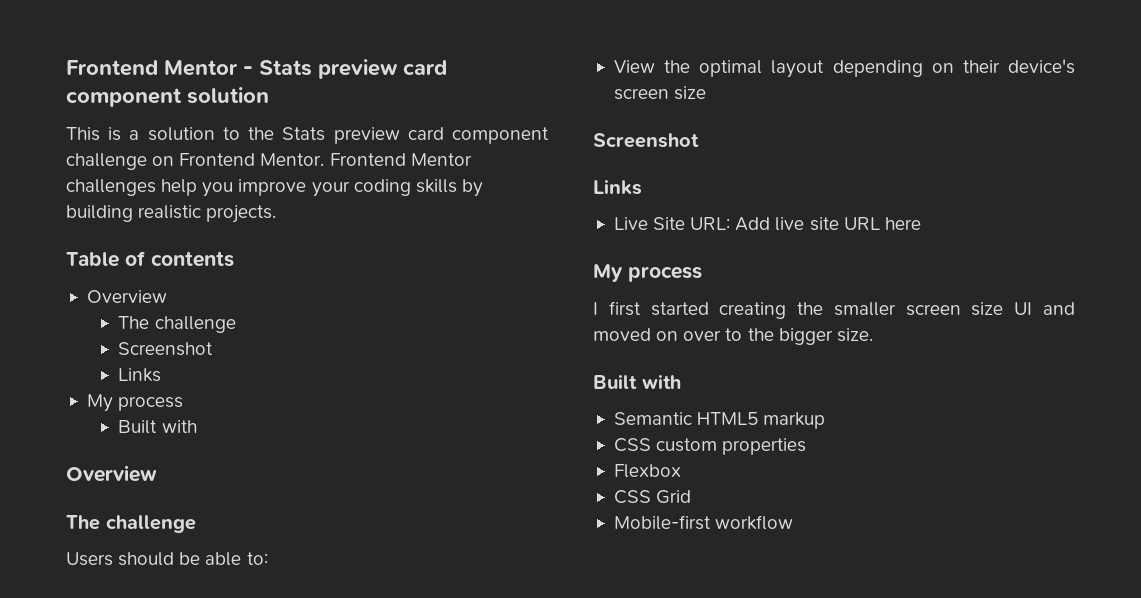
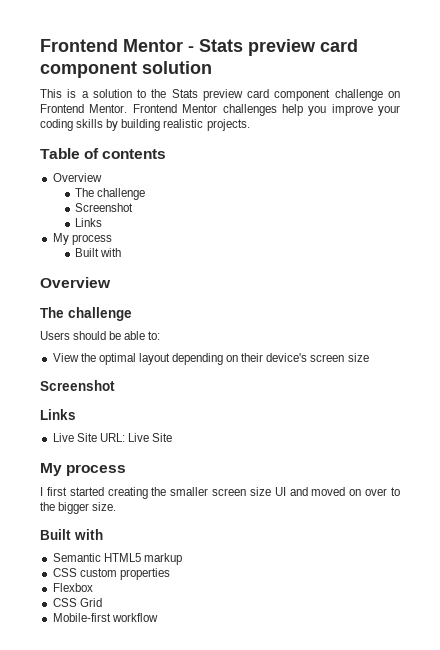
- Live Site URL: Add live site URL here
+ Live Site URL: Live Site

